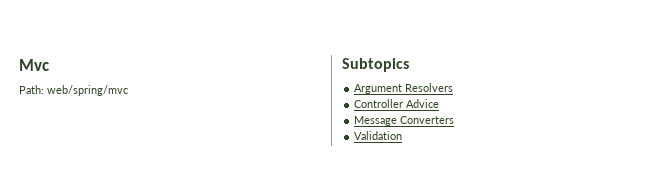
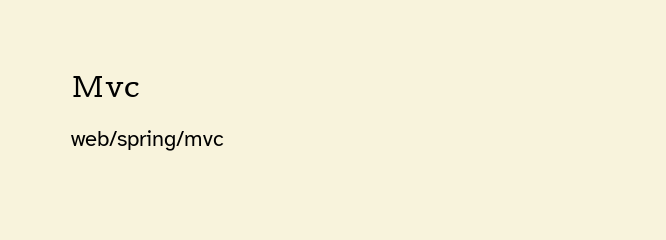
- Path: web/spring/mvc
+ web/spring/mvc
- Subtopics
- Argument Resolvers
- Controller Advice
- Message Converters
- Validation

